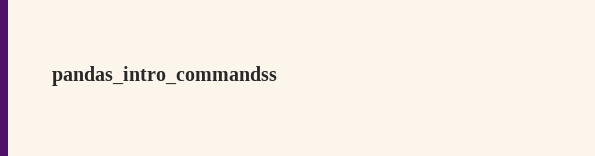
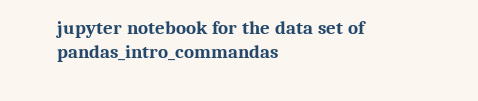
- pandas_intro_commandss
+ jupyter notebook for the data set of pandas_intro_commandas

